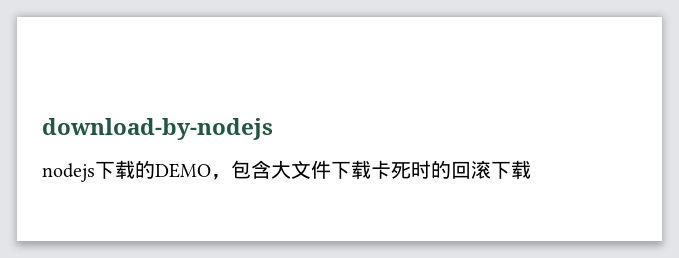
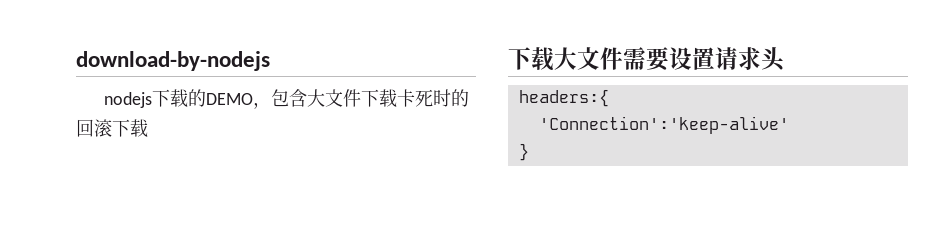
+ 下载大文件需要设置请求头
+ headers:{
+ 'Connection':'keep-alive'
+ }

